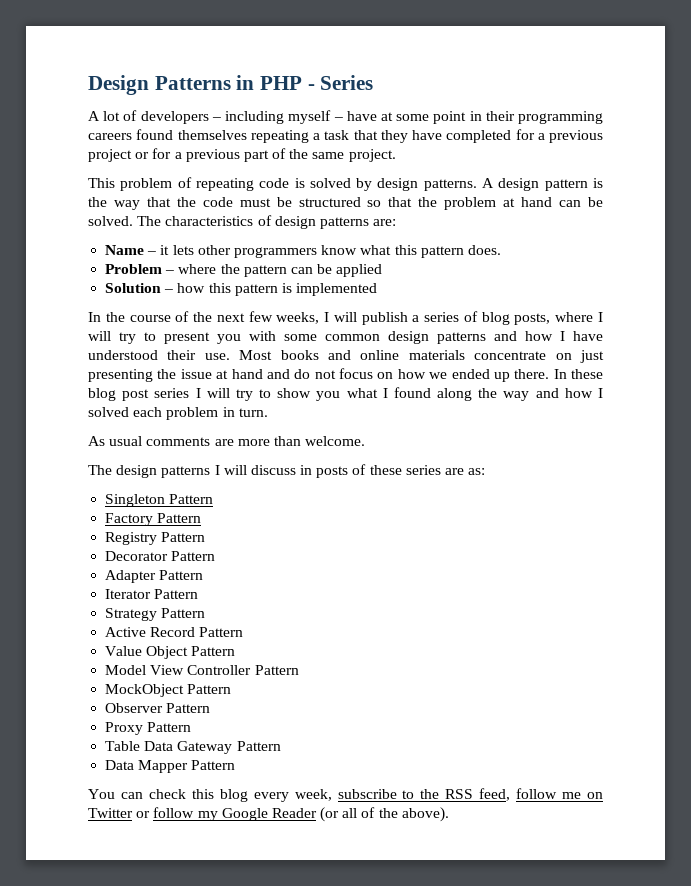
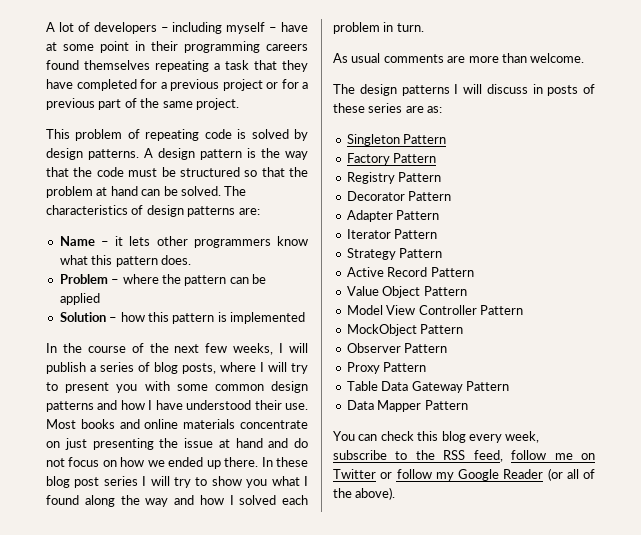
- Design Patterns in PHP - Series

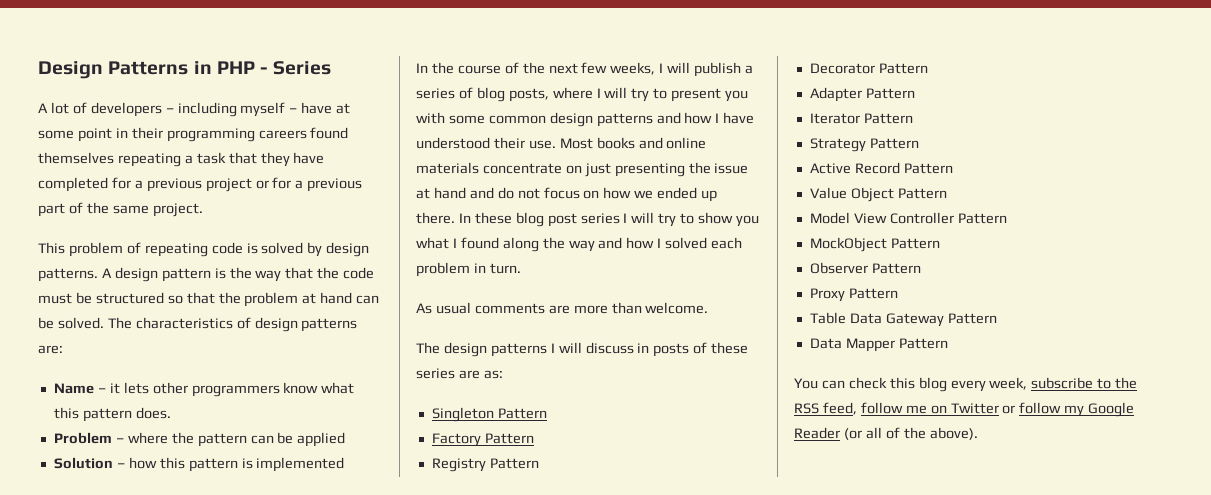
+ Design Patterns in PHP - Series

